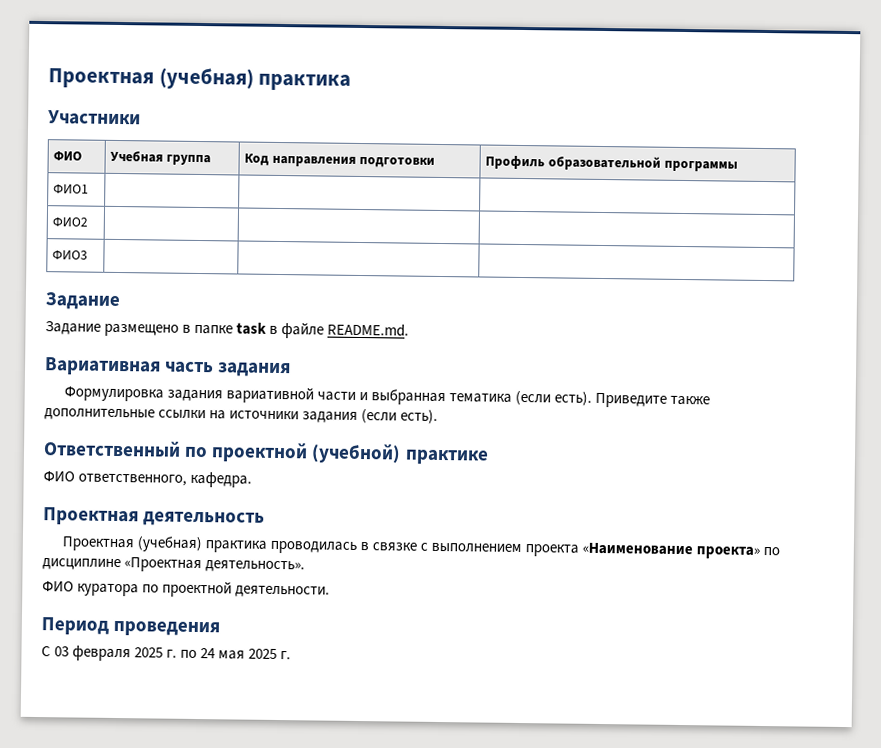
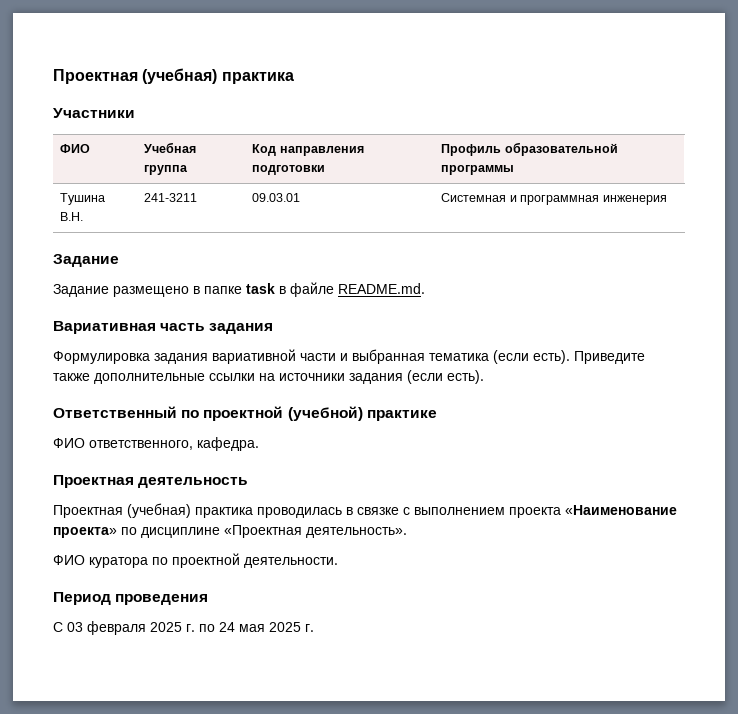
- ФИО1 | | |
- ФИО2 | | |
- ФИО3 | | |
+ Тушина В.Н. | 241-3211 | 09.03.01 | Системная и программная инженерия

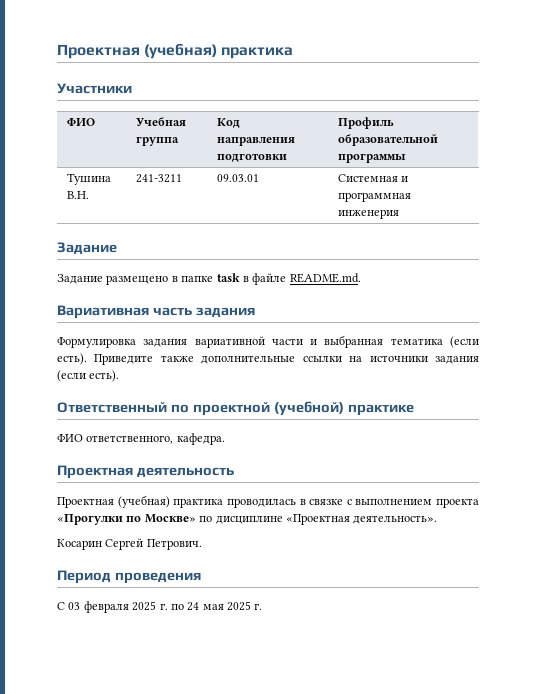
- Проектная (учебная) практика проводилась в связке с выполнением проекта «Наименование проекта» по дисциплине «Проектная деятельность».
+ Проектная (учебная) практика проводилась в связке с выполнением проекта «Прогулки по Москве» по дисциплине «Проектная деятельность».
- ФИО куратора по проектной деятельности.
+ Косарин Сергей Петрович.

